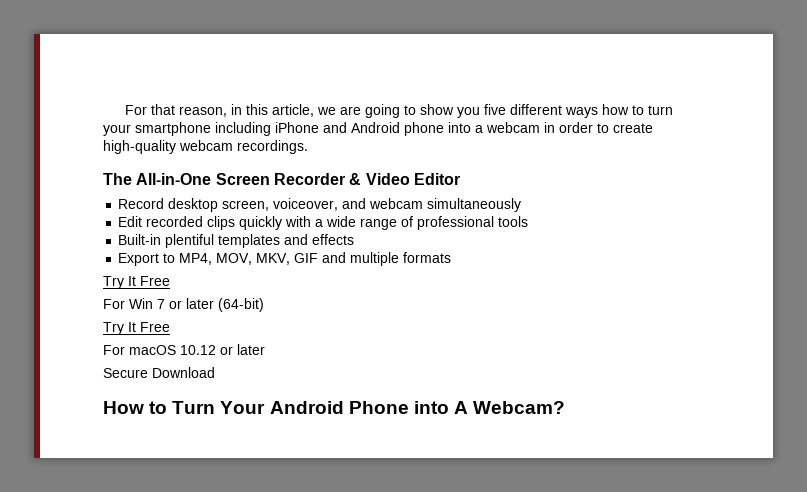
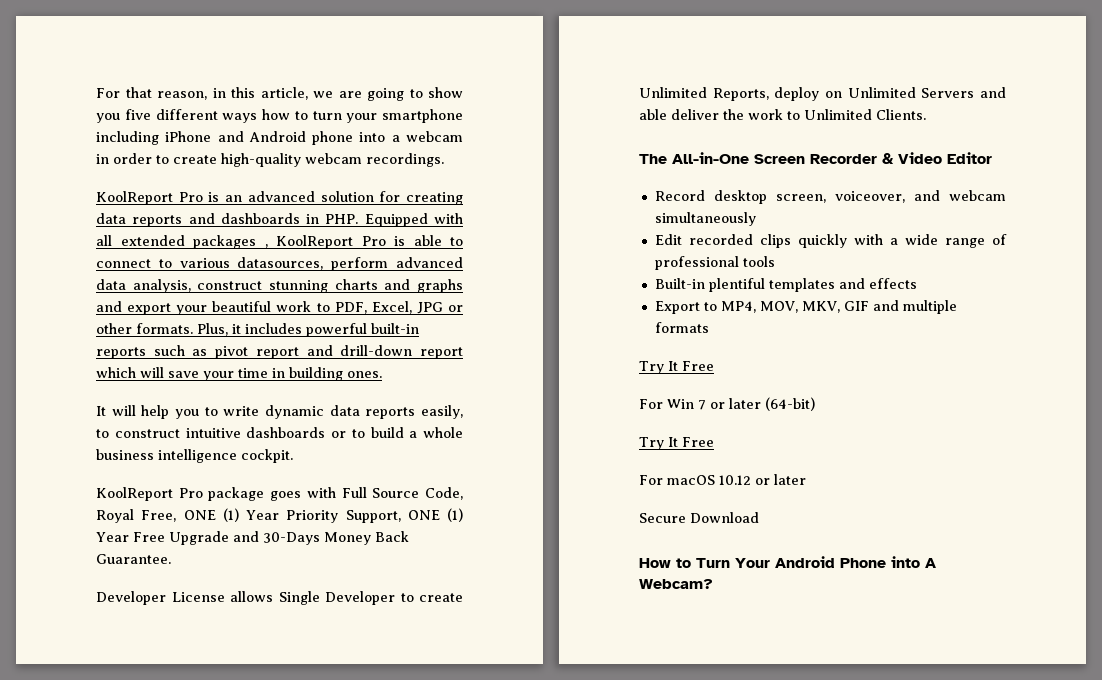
+ KoolReport Pro is an advanced solution for creating data reports and dashboards in PHP. Equipped with all extended packages , KoolReport Pro is able to connect to various datasources, perform advanced data analysis, construct stunning charts and graphs and export your beautiful work to PDF, Excel, JPG or other formats. Plus, it includes powerful built-in reports such as pivot report and drill-down report which will save your time in building ones.
+ It will help you to write dynamic data reports easily, to construct intuitive dashboards or to build a whole business intelligence cockpit.
+ KoolReport Pro package goes with Full Source Code, Royal Free, ONE (1) Year Priority Support, ONE (1) Year Free Upgrade and 30-Days Money Back Guarantee.
+ Developer License allows Single Developer to create Unlimited Reports, deploy on Unlimited Servers and able deliver the work to Unlimited Clients.

